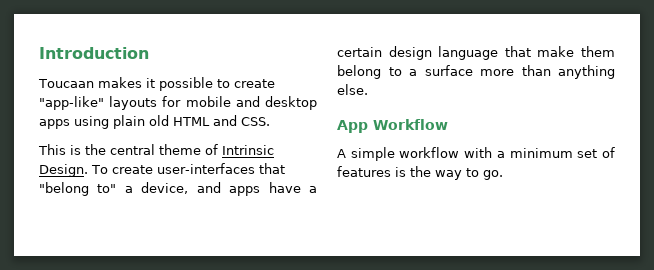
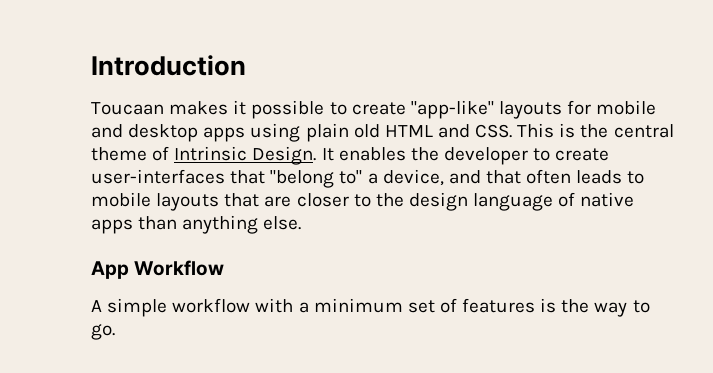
- Toucaan makes it possible to create "app-like" layouts for mobile and desktop apps using plain old HTML and CSS.
- This is the central theme of Intrinsic Design.
+ Toucaan makes it possible to create "app-like" layouts for mobile and desktop apps using plain old HTML and CSS. This is the central theme of Intrinsic Design.
- To create user-interfaces that "belong to" a device, and apps have a certain design language that make them belong to a surface more than anything else.
+ It enables the developer to create user-interfaces that "belong to" a device, and that often leads to mobile layouts that are closer to the design language of native apps than anything else.

